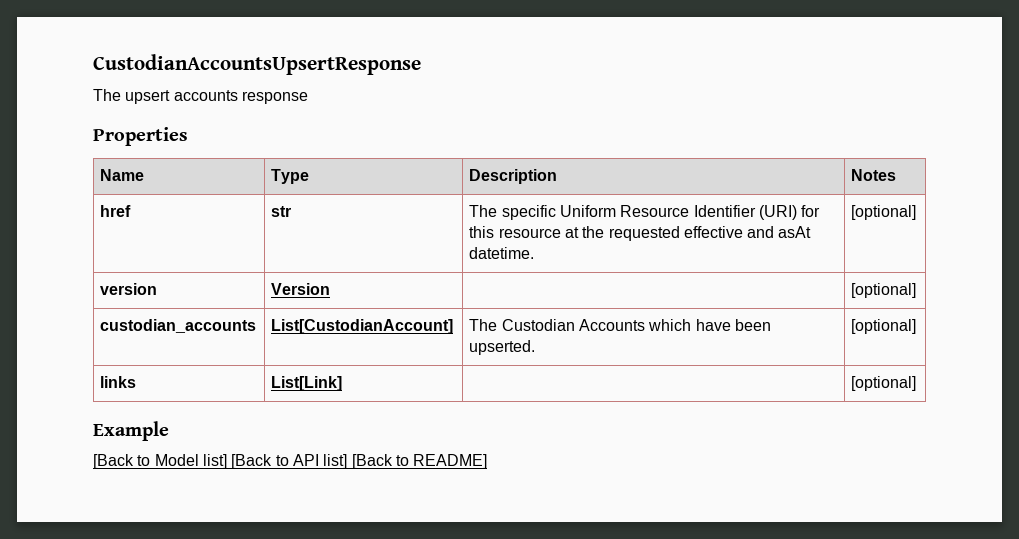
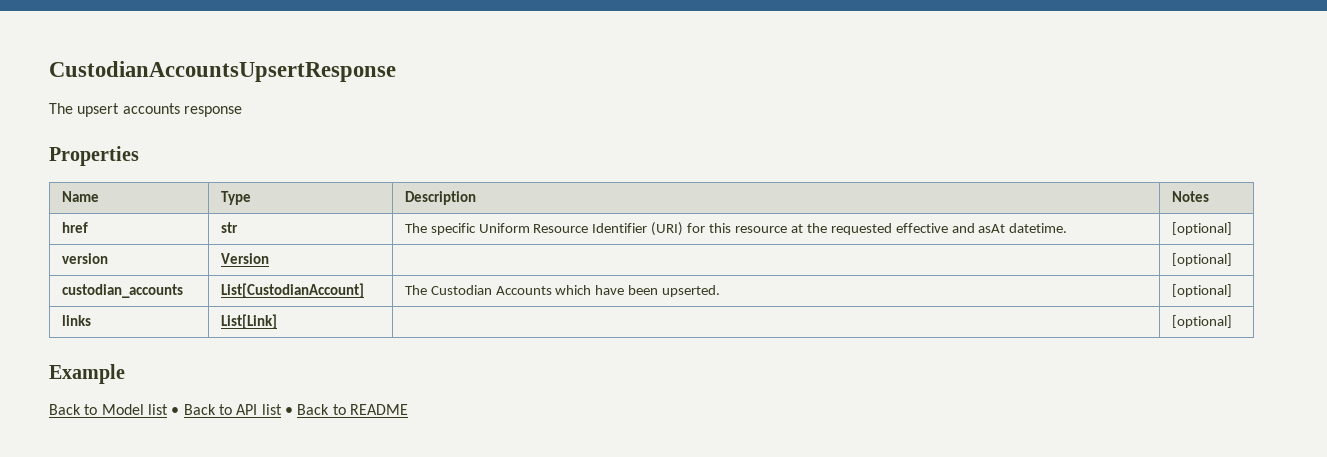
- [Back to Model list] [Back to API list] [Back to README]
+ Back to Model list • Back to API list • Back to README

